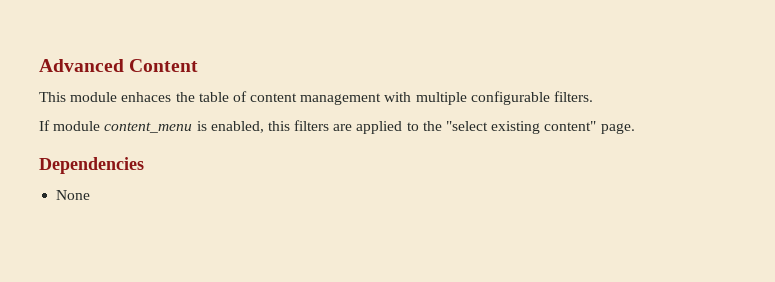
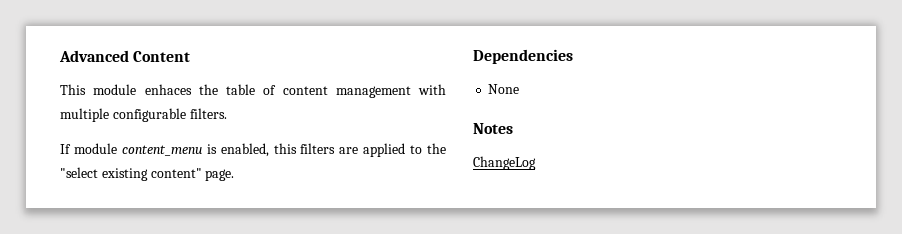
+ Notes
+ ChangeLog

